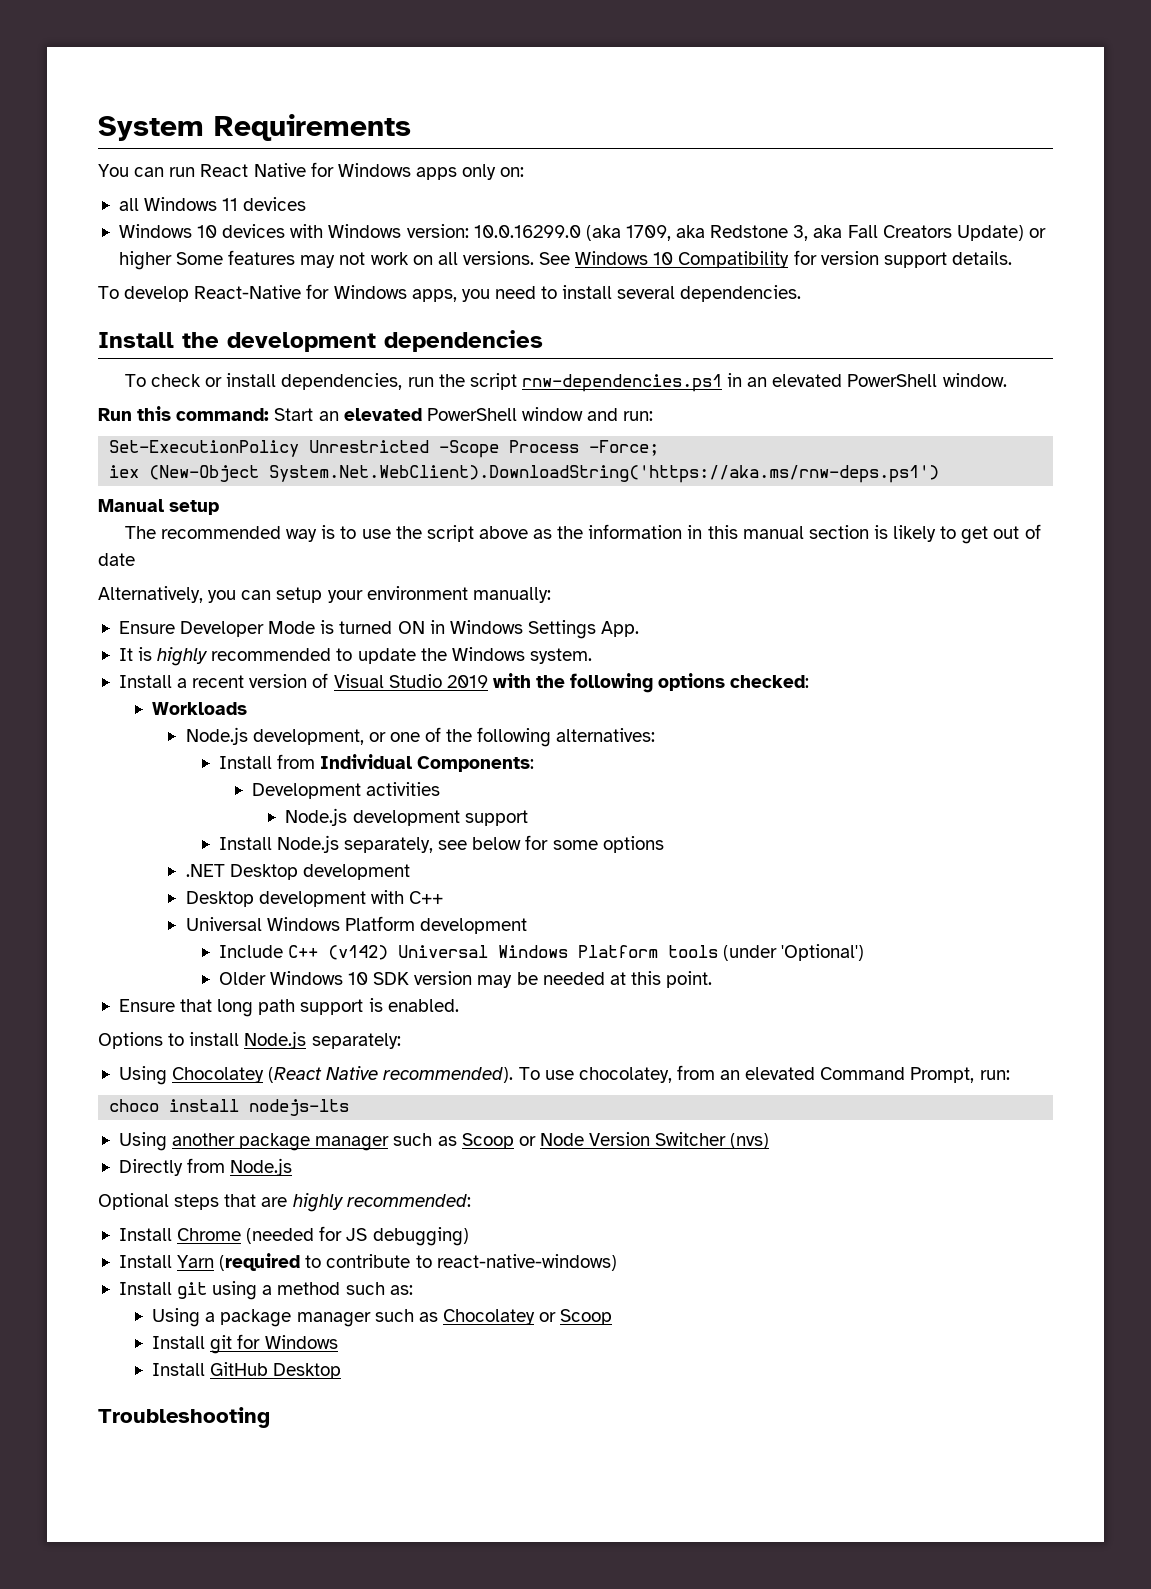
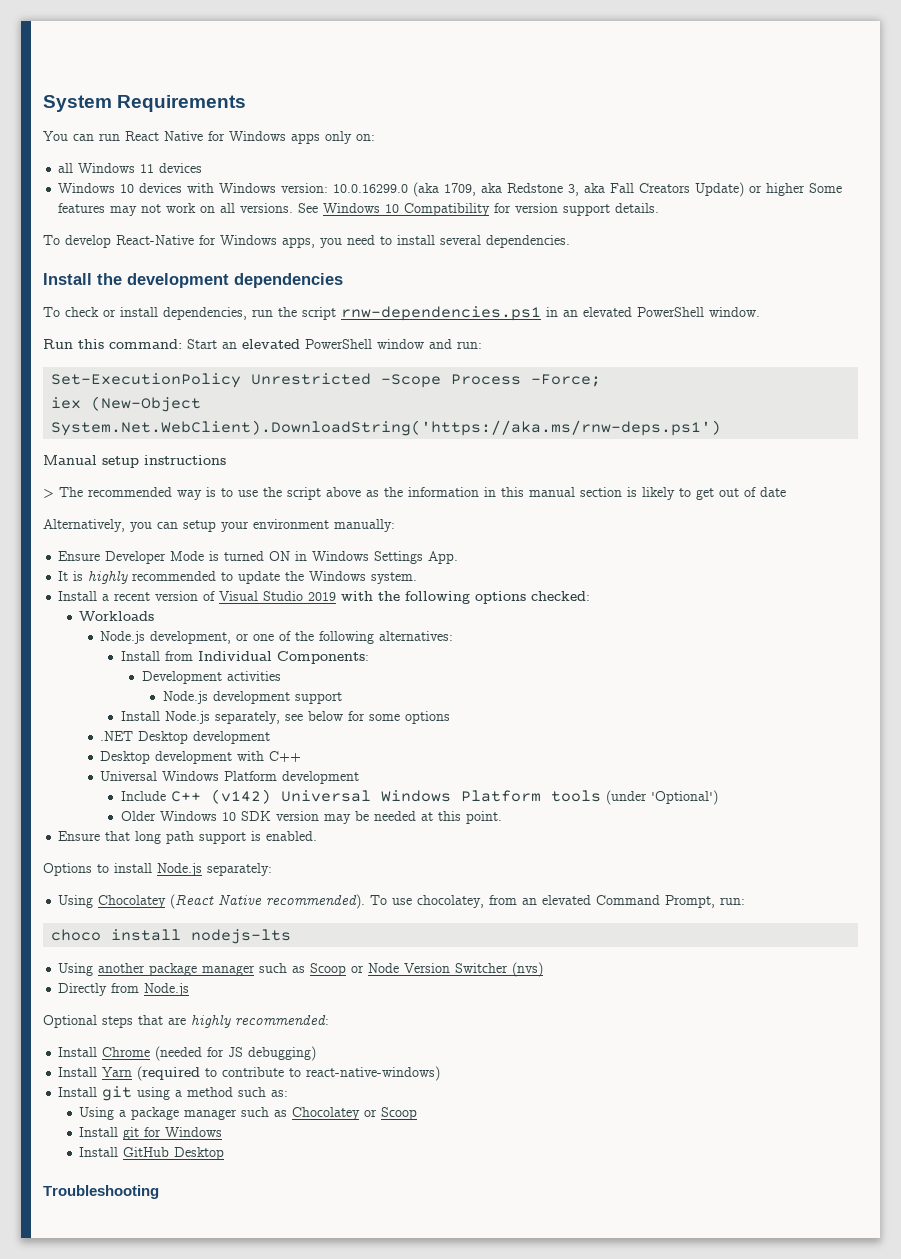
- Manual setup
- The recommended way is to use the script above as the information in this manual section is likely to get out of date
+ Manual setup instructions
+ > The recommended way is to use the script above as the information in this manual section is likely to get out of date

